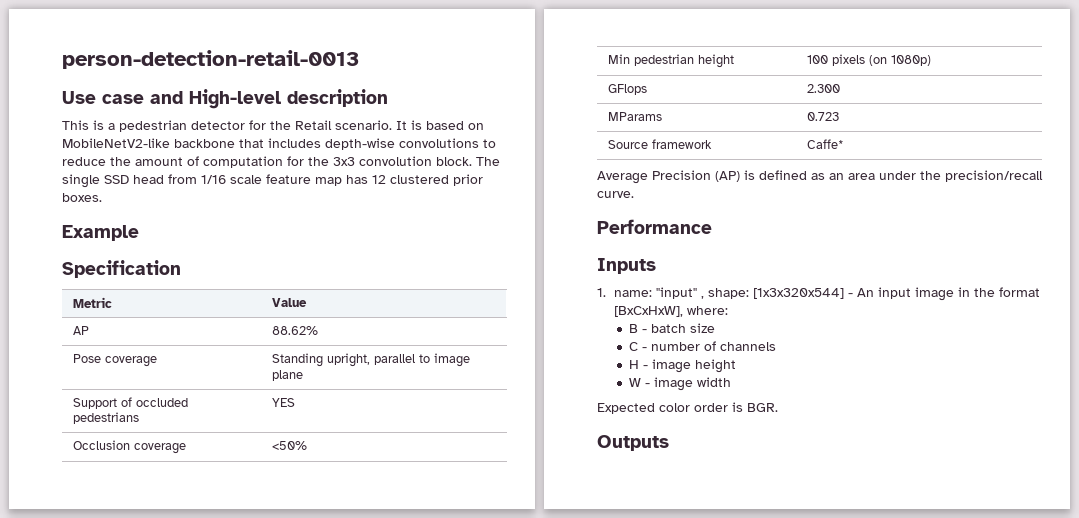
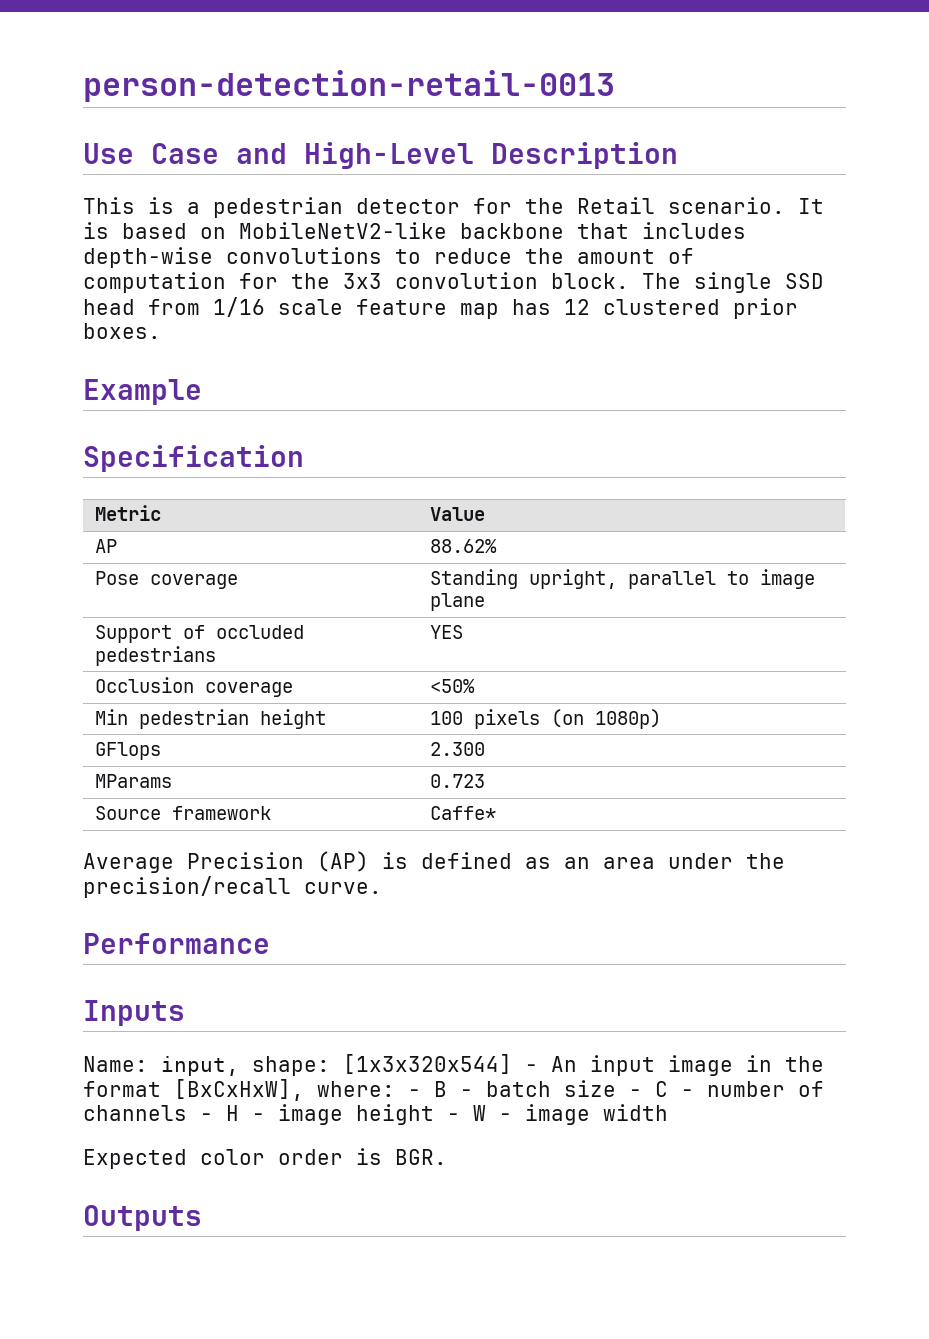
- Use case and High-level description
+ Use Case and High-Level Description
- 1. name: "input" , shape: [1x3x320x544] - An input image in the format [BxCxHxW], where:
- B - batch size
- C - number of channels
- H - image height
- W - image width
+ Name: input, shape: [1x3x320x544] - An input image in the format [BxCxHxW], where: - B - batch size - C - number of channels - H - image height - W - image width

